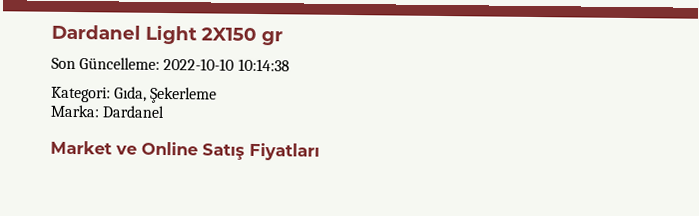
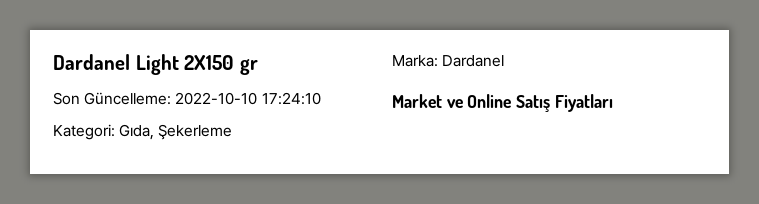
- Son Güncelleme: 2022-10-10 10:14:38
+ Son Güncelleme: 2022-10-10 17:24:10

